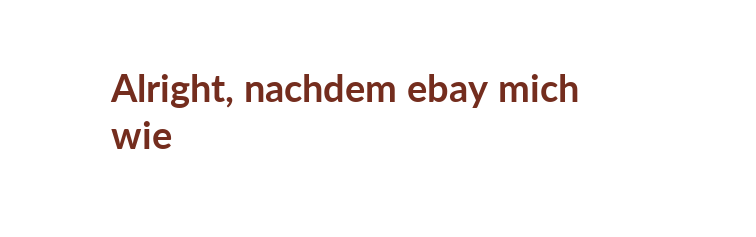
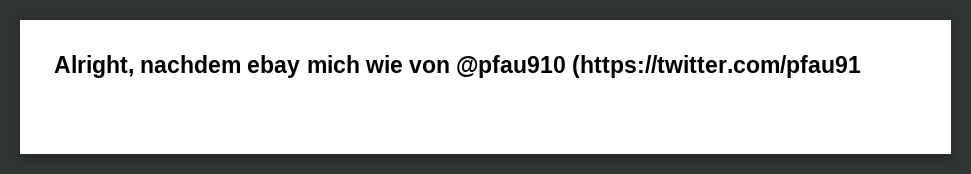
- Alright, nachdem ebay mich wie
+ Alright, nachdem ebay mich wie von @pfau910 (https://twitter.com/pfau91

